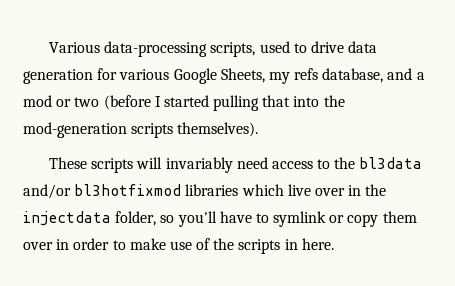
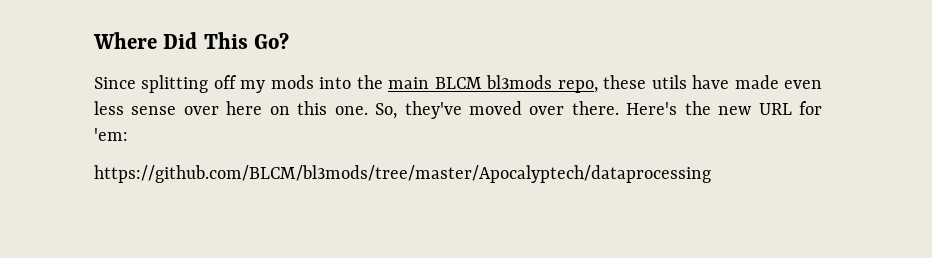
- Various data-processing scripts, used to drive data generation for various Google Sheets, my refs database, and a mod or two (before I started pulling that into the mod-generation scripts themselves).
- These scripts will invariably need access to the bl3data and/or bl3hotfixmod libraries which live over in the injectdata folder, so you'll have to symlink or copy them over in order to make use of the scripts in here.
+ Where Did This Go?
+ Since splitting off my mods into the main BLCM bl3mods repo, these utils have made even less sense over here on this one. So, they've moved over there. Here's the new URL for 'em:
+ https://github.com/BLCM/bl3mods/tree/master/Apocalyptech/dataprocessing

